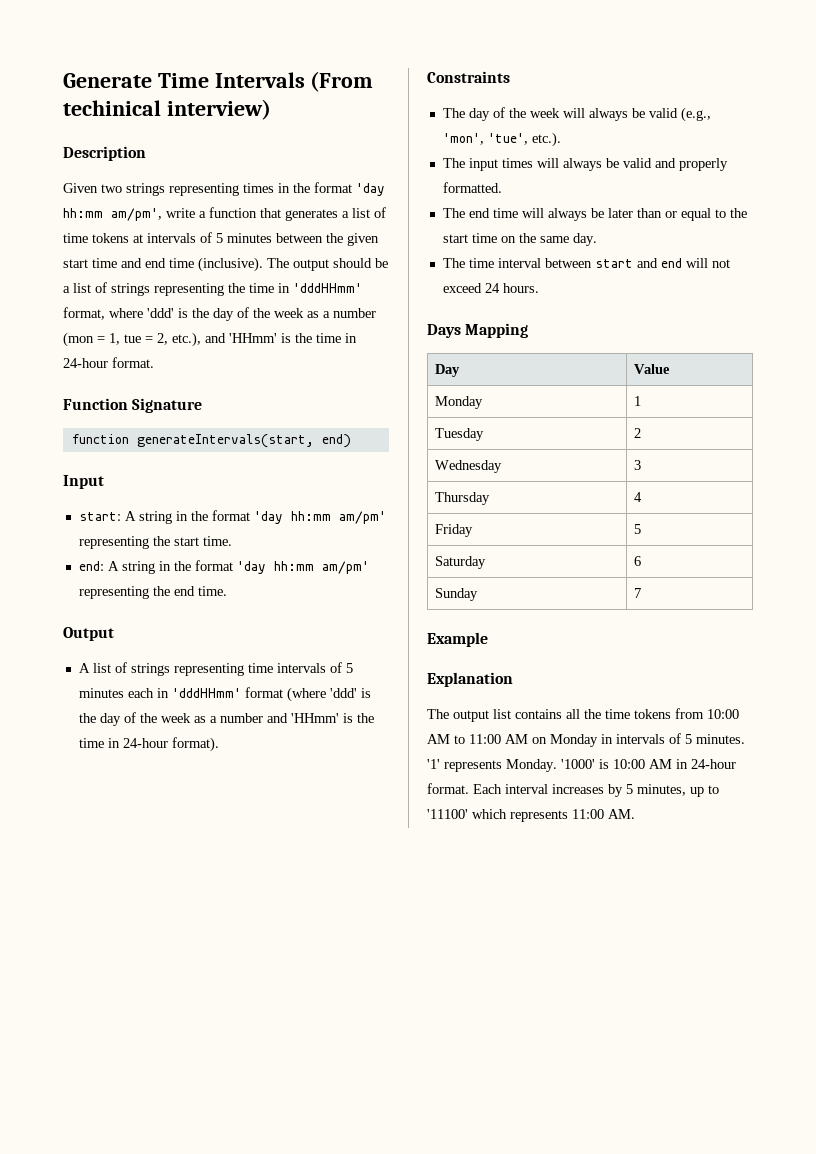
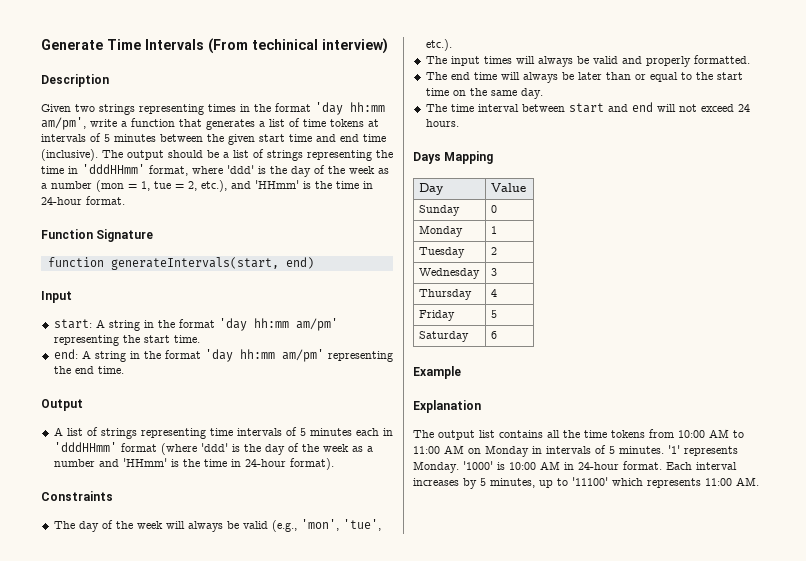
+ Sunday | 0
- Sunday | 7

